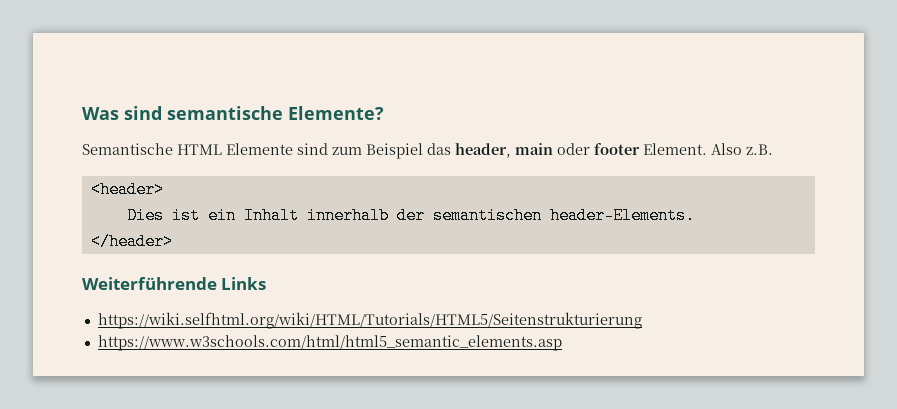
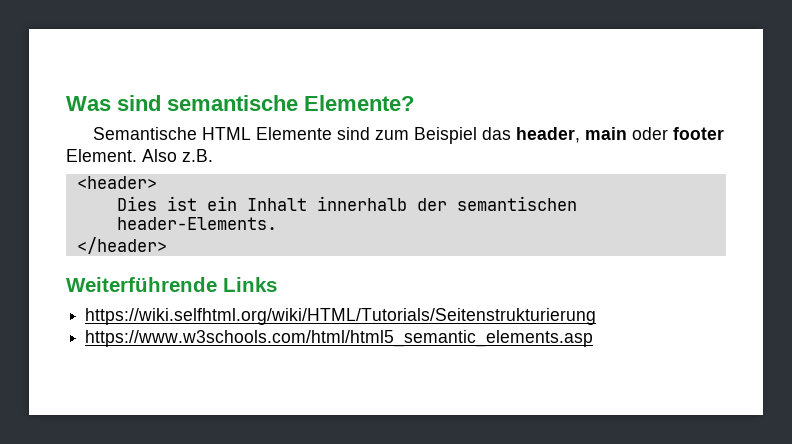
- https://wiki.selfhtml.org/wiki/HTML/Tutorials/HTML5/Seitenstrukturierung
+ https://wiki.selfhtml.org/wiki/HTML/Tutorials/Seitenstrukturierung

